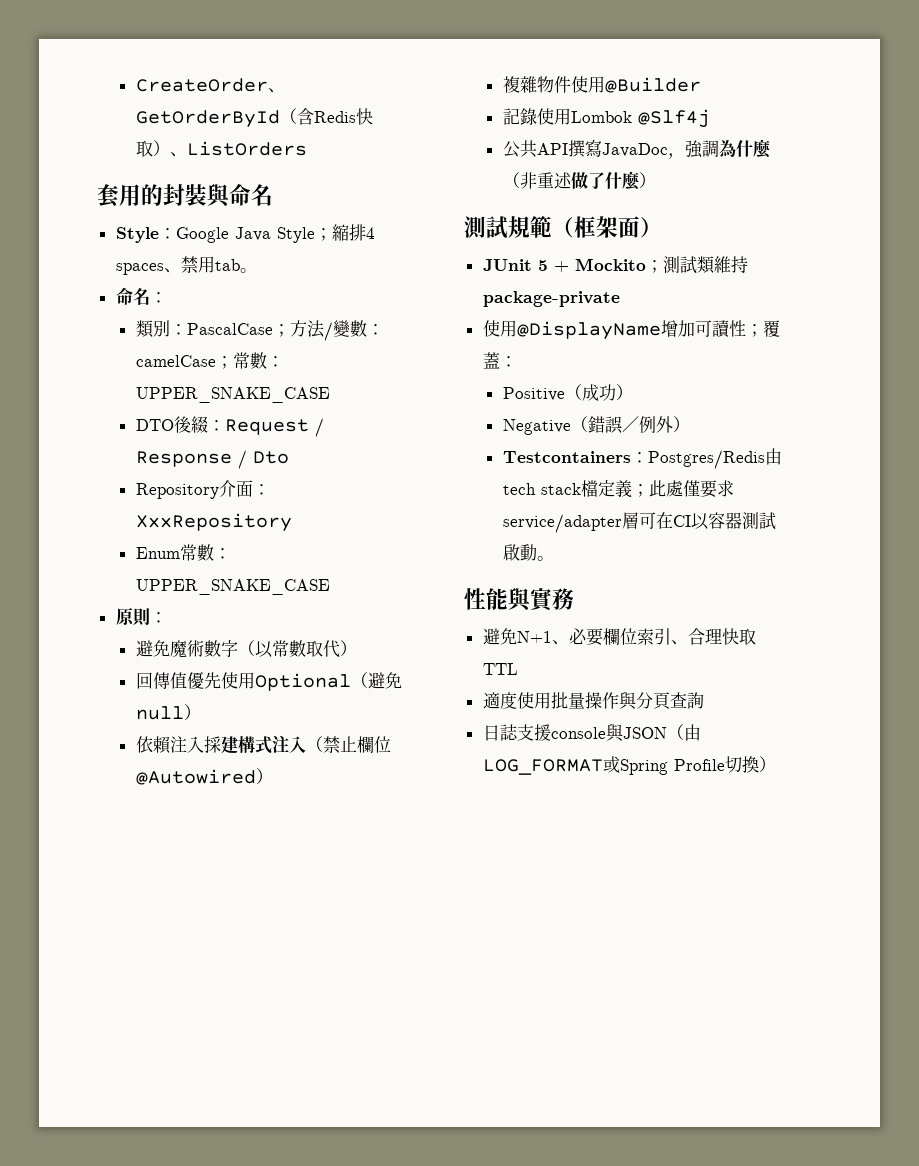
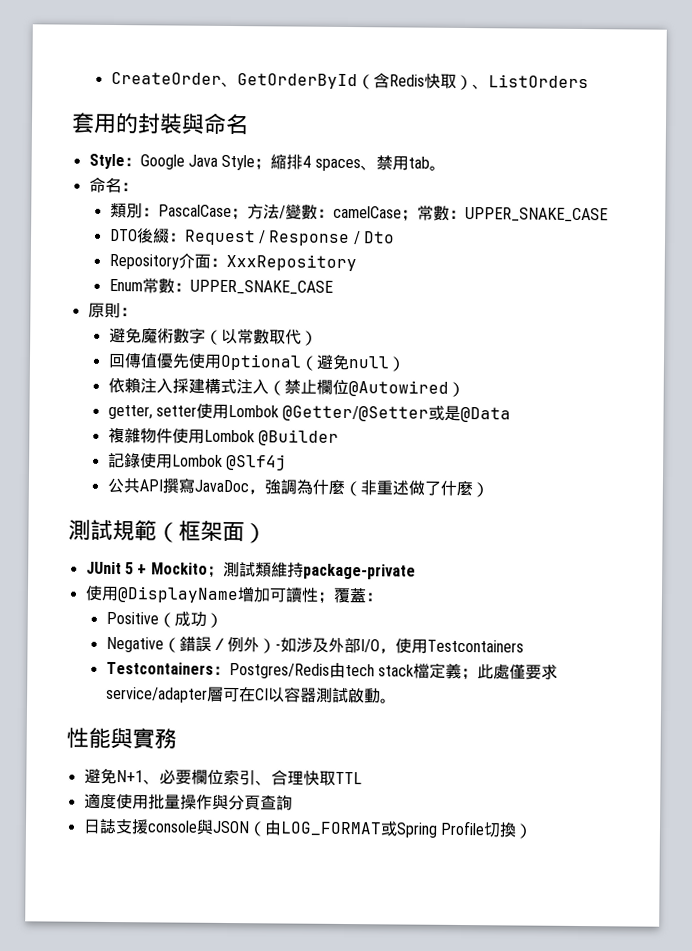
+ getter, setter使用Lombok @Getter/@Setter或是@Data
- 複雜物件使用@Builder
+ 複雜物件使用Lombok @Builder
- Negative（錯誤／例外）
+ Negative（錯誤／例外）-如涉及外部I/O，使用Testcontainers

